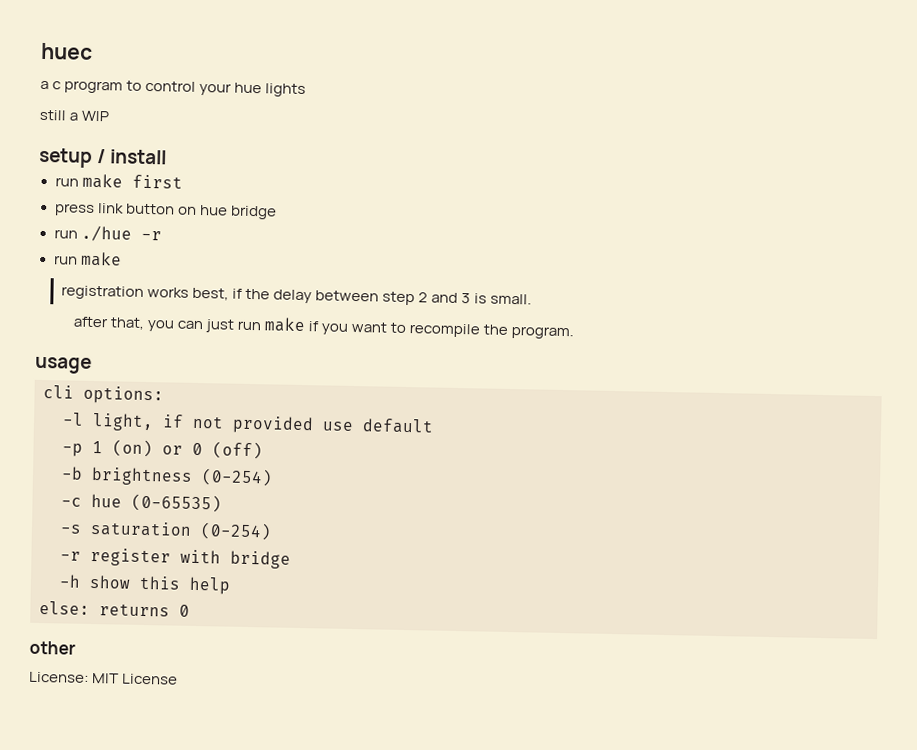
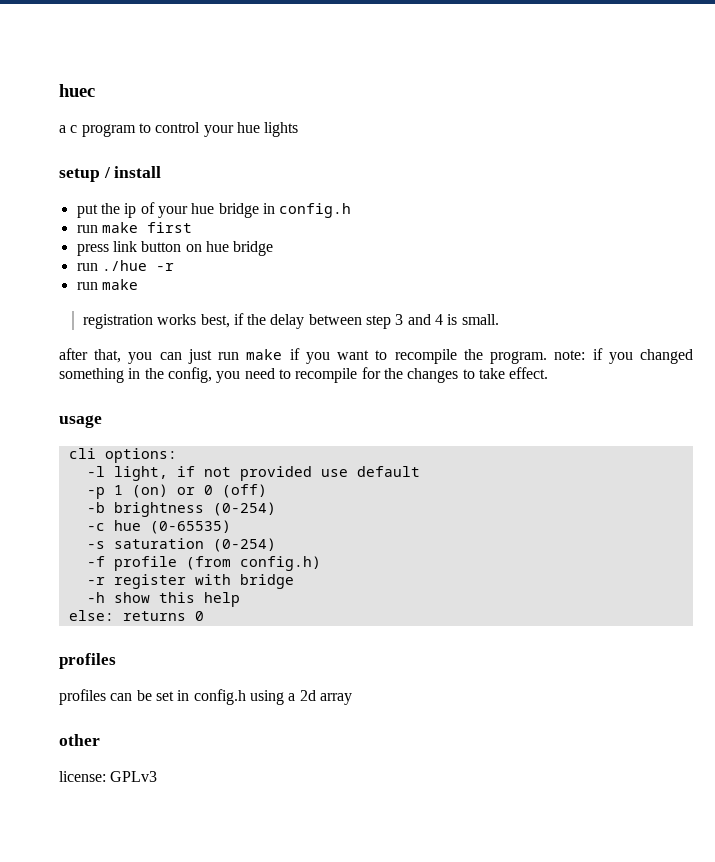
- still a WIP
+ put the ip of your hue bridge in config.h
- registration works best, if the delay between step 2 and 3 is small.
+ registration works best, if the delay between step 3 and 4 is small.
- after that, you can just run make if you want to recompile the program.
+ after that, you can just run make if you want to recompile the program. note: if you changed something in the config, you need to recompile for the changes to take effect.
+ -f profile (from config.h)
  else: returns 0
+ profiles
+ profiles can be set in config.h using a 2d array
  other
- License: MIT License
+ license: GPLv3

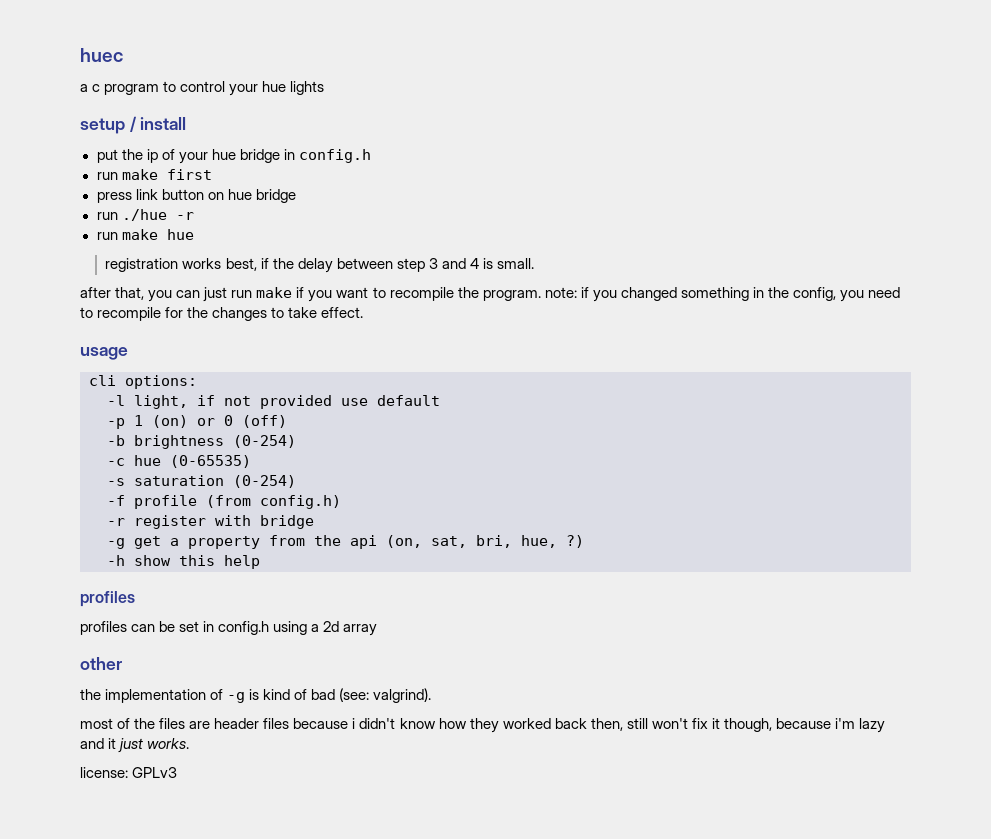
  run ./hue -r
- run make
+ run make hue
+ -g get a property from the api (on, sat, bri, hue, ?)
- else: returns 0
+ the implementation of -g is kind of bad (see: valgrind).
+ most of the files are header files because i didn't know how they worked back then, still won't fix it though, because i'm lazy and it just works.

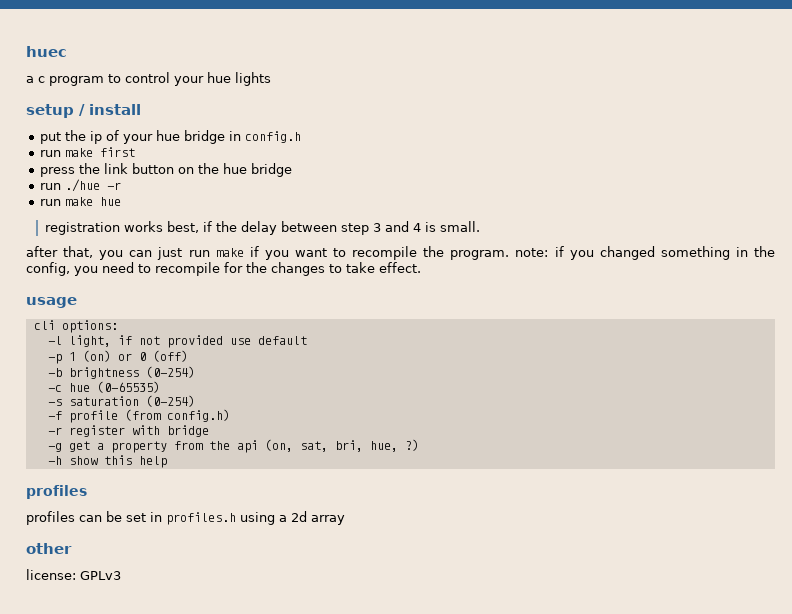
- press link button on hue bridge
+ press the link button on the hue bridge
- profiles can be set in config.h using a 2d array
+ profiles can be set in profiles.h using a 2d array
- the implementation of -g is kind of bad (see: valgrind).
- most of the files are header files because i didn't know how they worked back then, still won't fix it though, because i'm lazy and it just works.

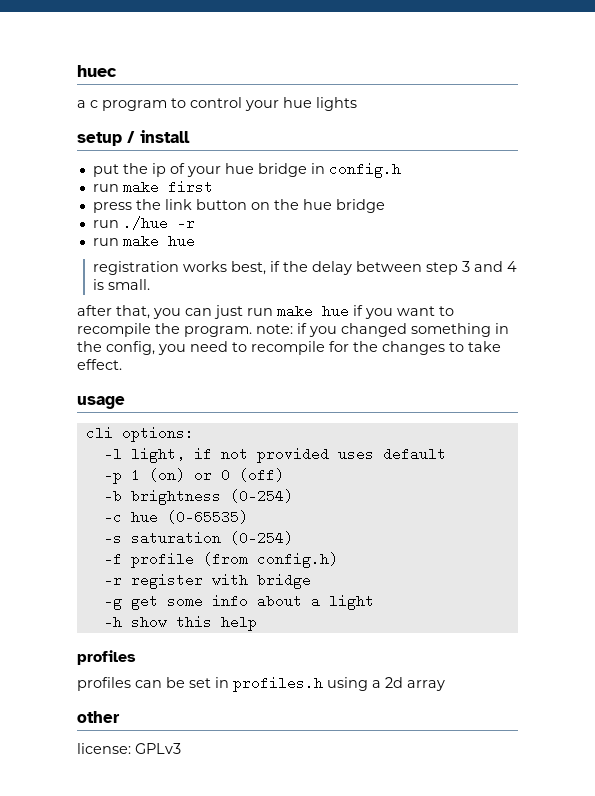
- after that, you can just run make if you want to recompile the program. note: if you changed something in the config, you need to recompile for the changes to take effect.
+ after that, you can just run make hue if you want to recompile the program. note: if you changed something in the config, you need to recompile for the changes to take effect.
- -l light, if not provided use default
+ -l light, if not provided uses default
- -g get a property from the api (on, sat, bri, hue, ?)
+ -g get some info about a light

